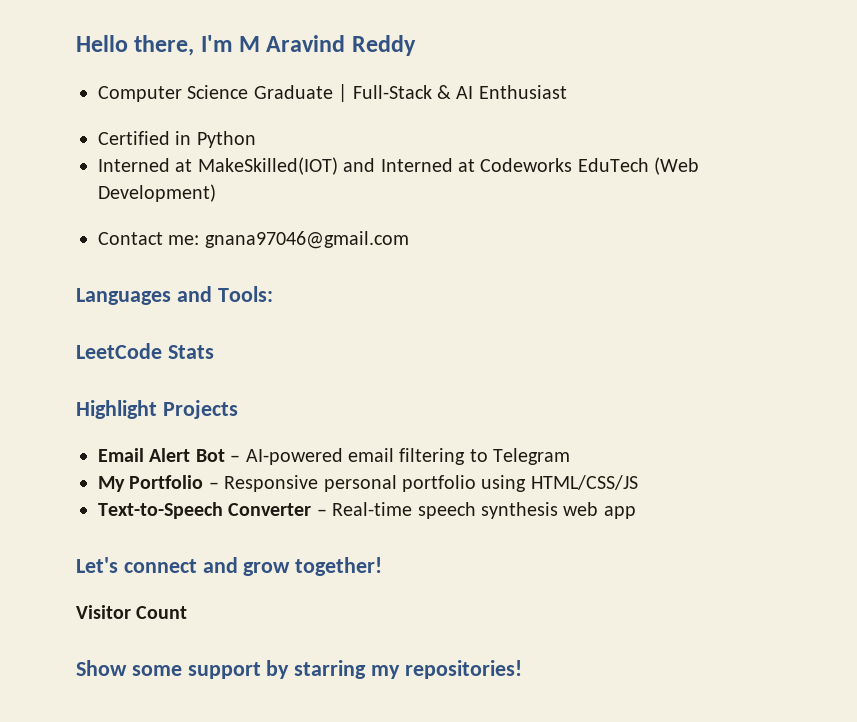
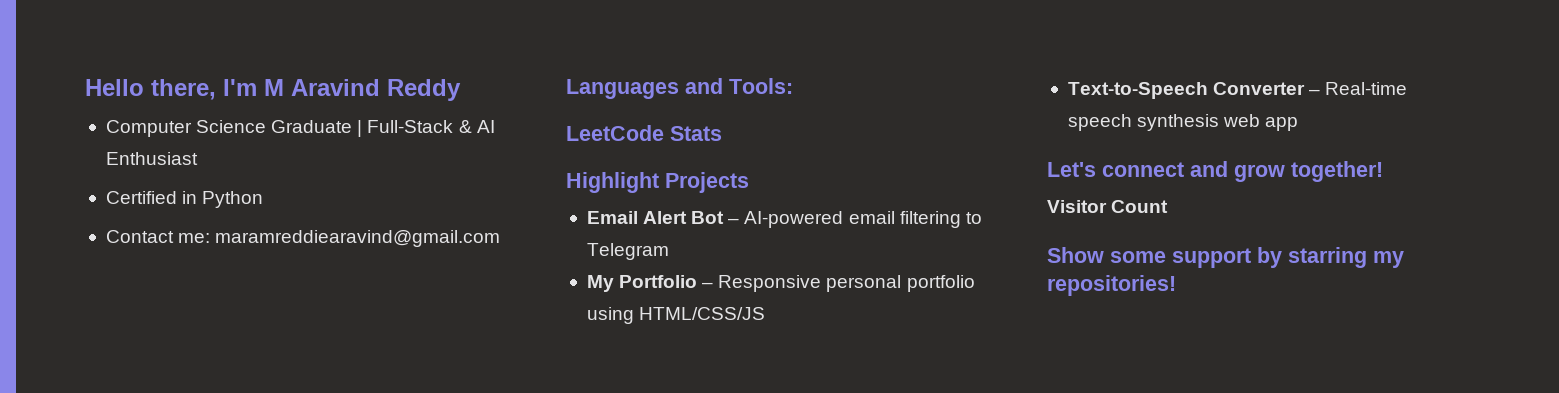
- Interned at MakeSkilled(IOT) and Interned at Codeworks EduTech (Web Development)
- Contact me: gnana97046@gmail.com
+ Contact me: maramreddiearavind@gmail.com

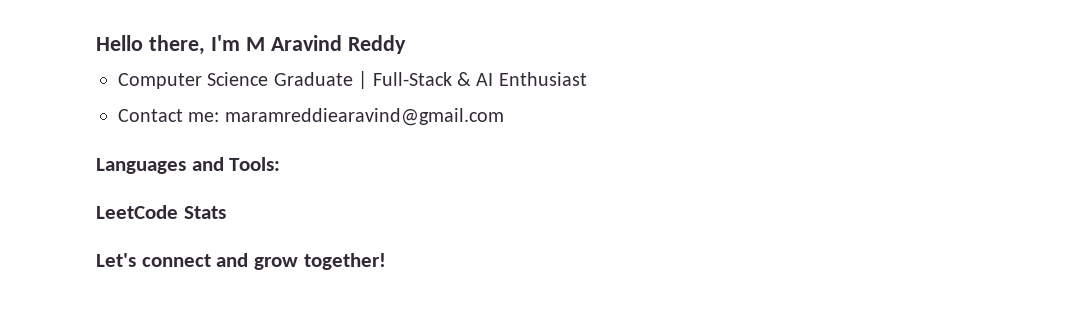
- Certified in Python
- Highlight Projects
- Email Alert Bot – AI-powered email filtering to Telegram
- My Portfolio – Responsive personal portfolio using HTML/CSS/JS
- Text-to-Speech Converter – Real-time speech synthesis web app
- Visitor Count
- Show some support by starring my repositories!

